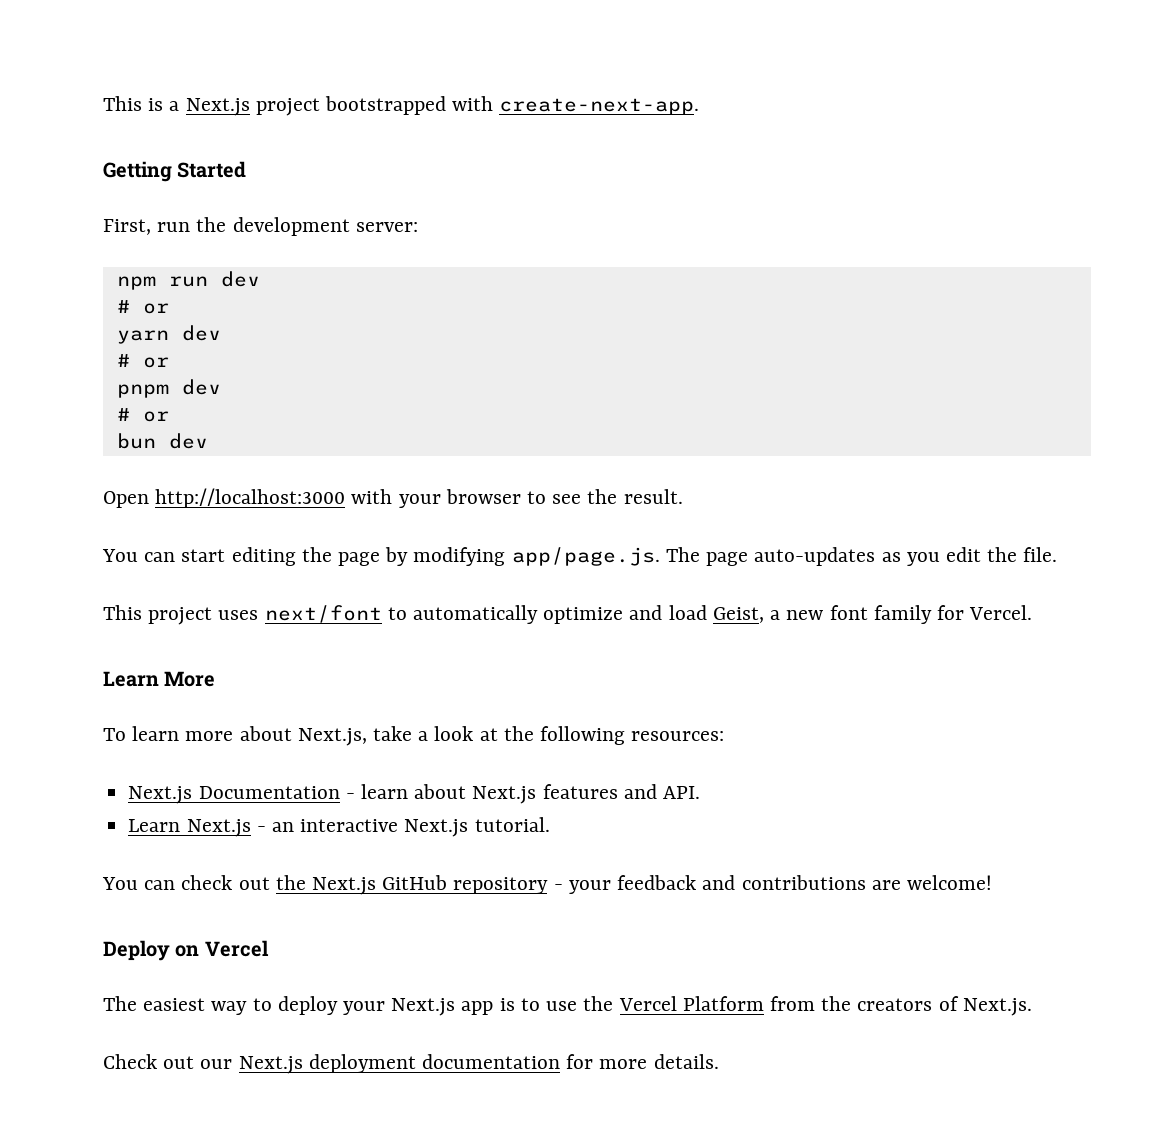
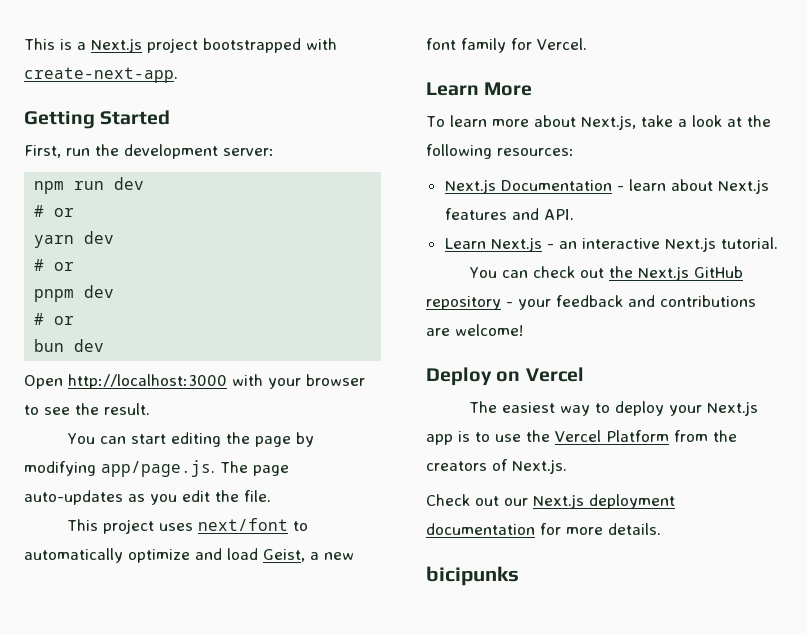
+ bicipunks

